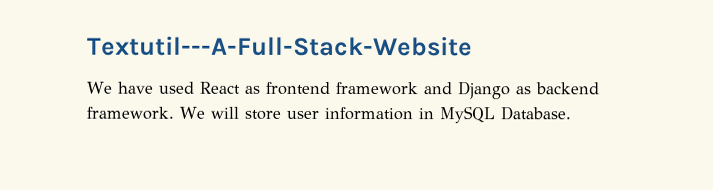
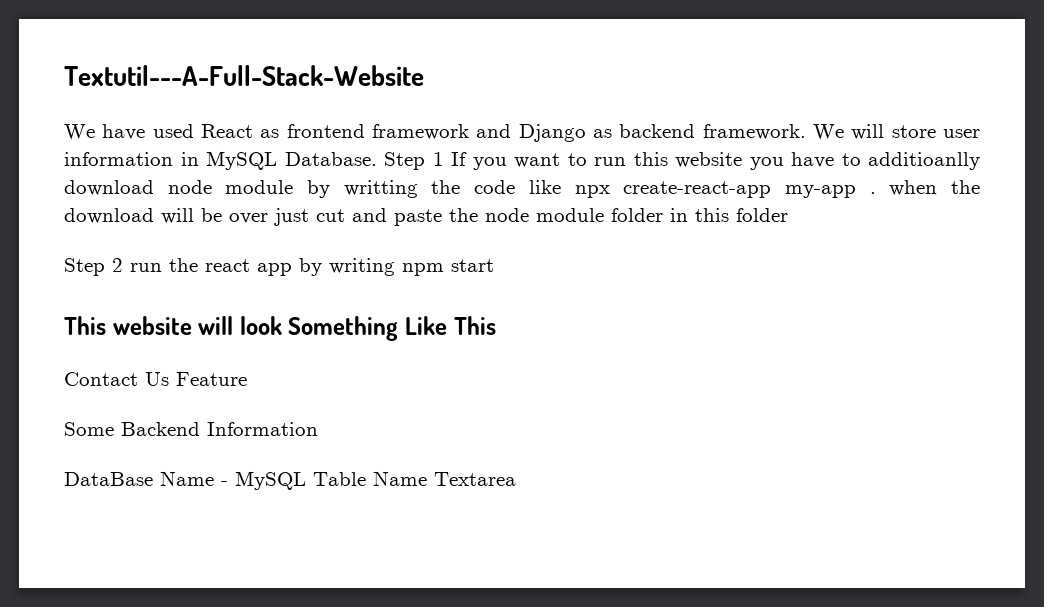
+ Step 1 If you want to run this website you have to additioanlly download node module by writting the code like npx create-react-app my-app . when the download will be over just cut and paste the node module folder in this folder
+ Step 2 run the react app by writing npm start
+ This website will look Something Like This
+ Contact Us Feature
+ Some Backend Information
+ DataBase Name - MySQL Table Name Textarea

